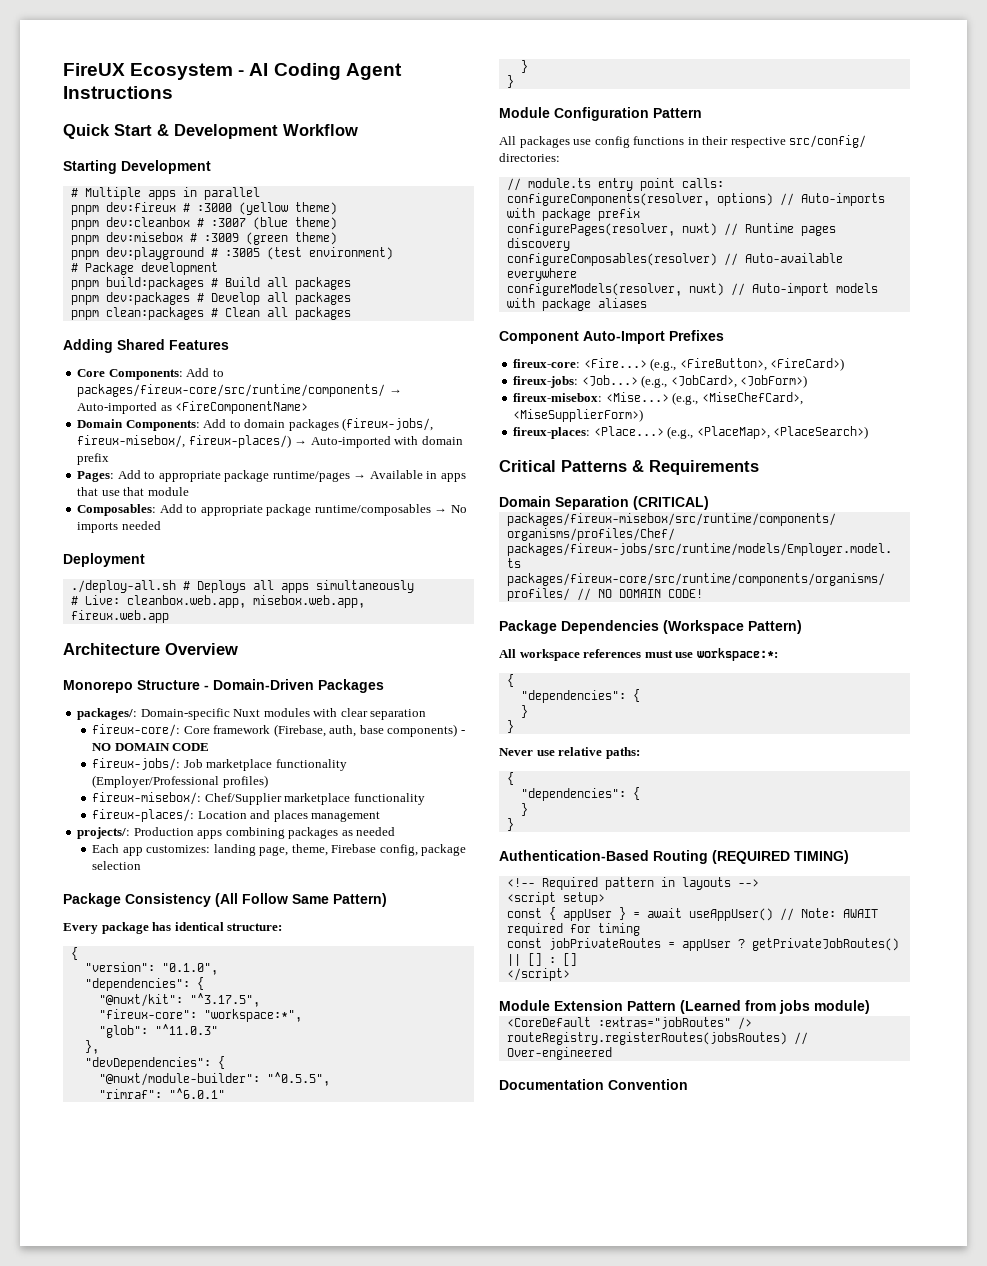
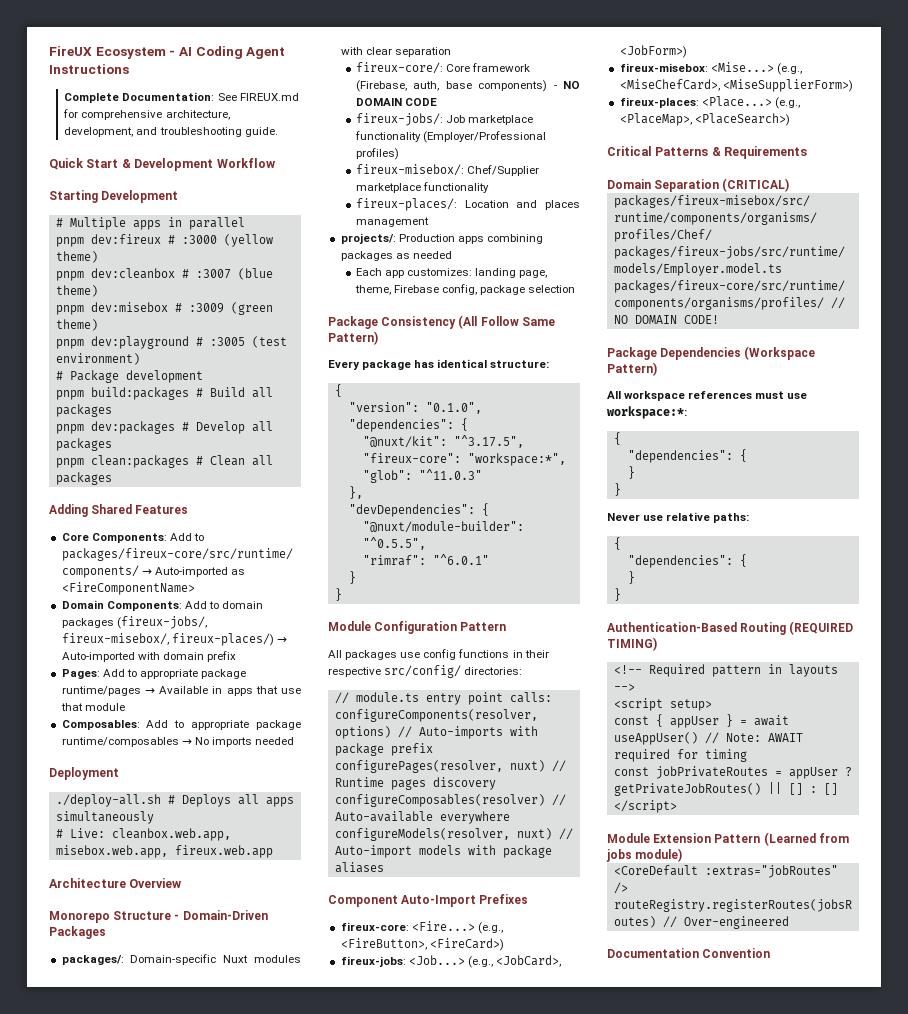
+ Complete Documentation: See FIREUX.md for comprehensive architecture, development, and troubleshooting guide.

